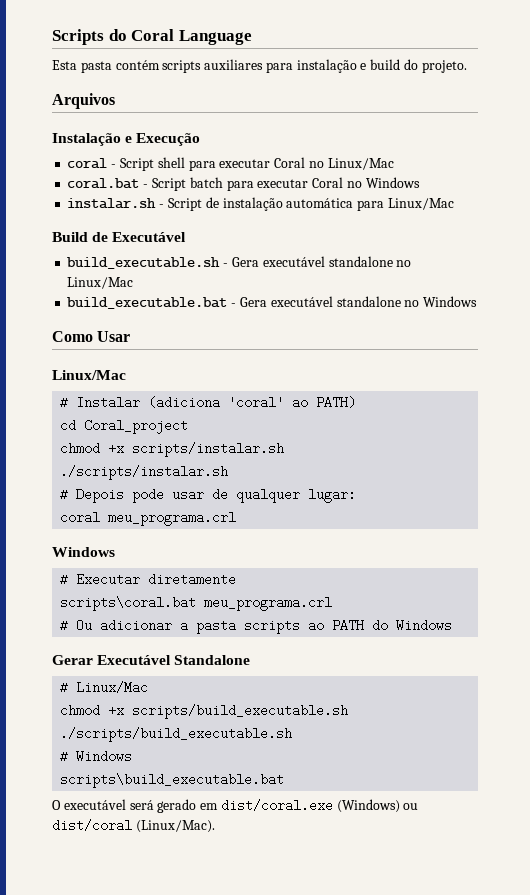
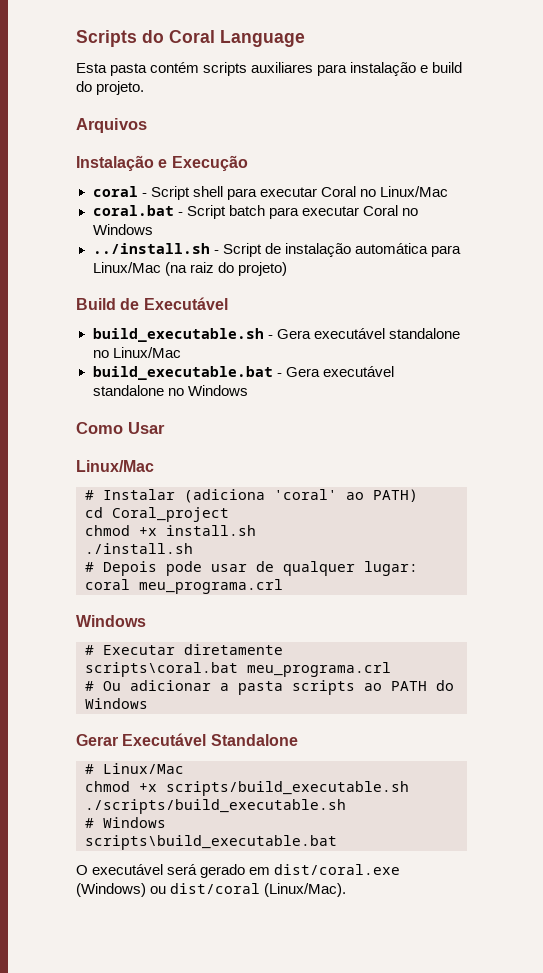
- instalar.sh - Script de instalação automática para Linux/Mac
+ ../install.sh - Script de instalação automática para Linux/Mac (na raiz do projeto)
- chmod +x scripts/instalar.sh
- ./scripts/instalar.sh
+ chmod +x install.sh
+ ./install.sh

